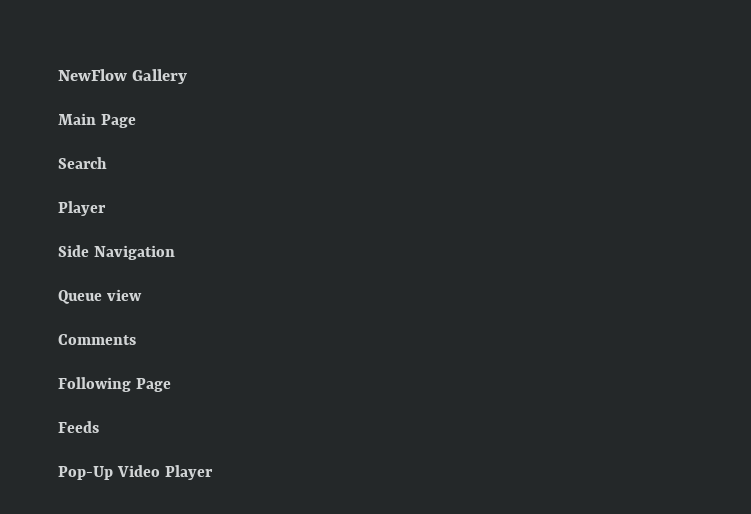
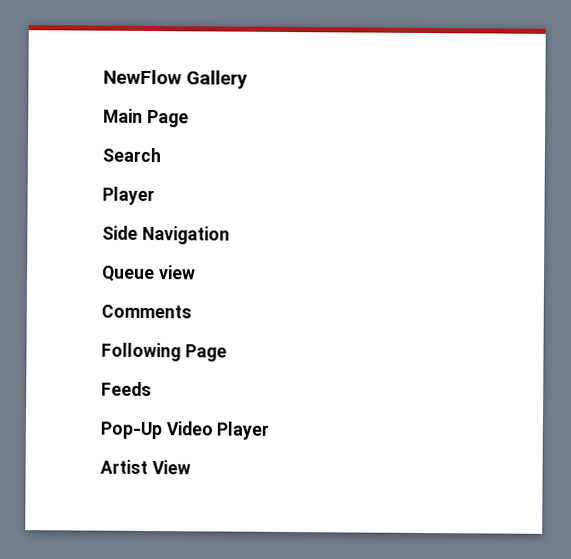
+ Artist View

